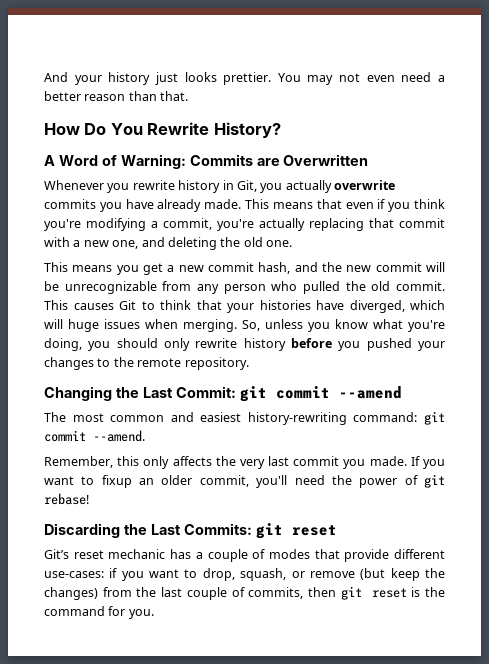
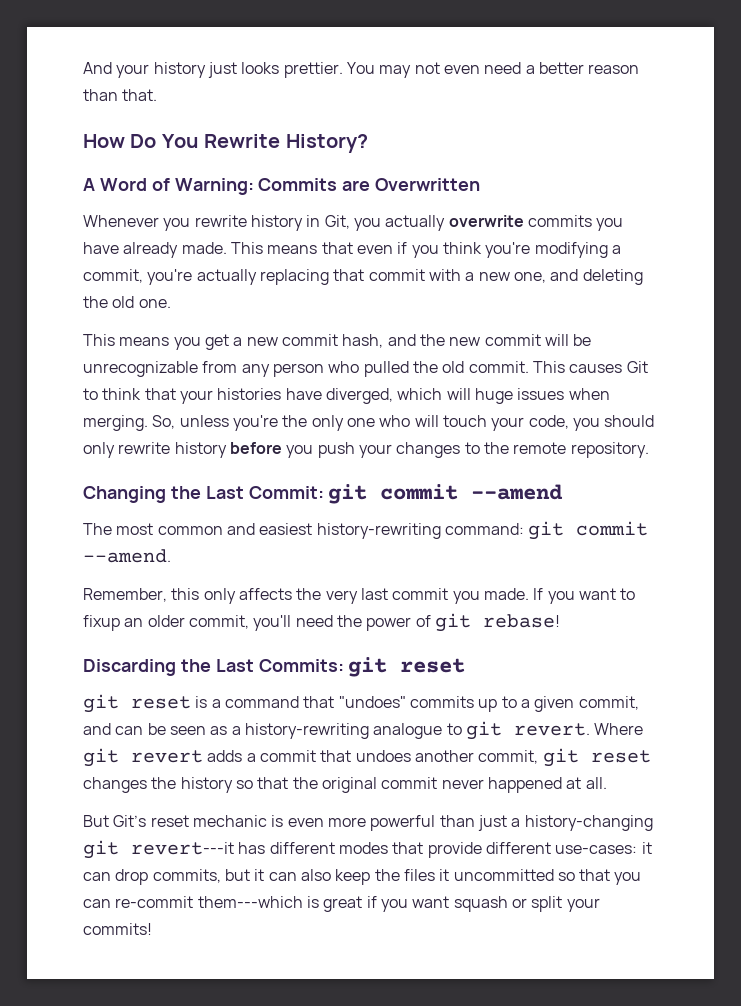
- So, unless you know what you're doing, you should only rewrite history before you pushed your changes to the remote repository.
+ So, unless you're the only one who will touch your code, you should only rewrite history before you push your changes to the remote repository.
- Git’s reset mechanic has a couple of modes that provide different use-cases: if you want to drop, squash, or remove (but keep the changes) from the last couple of commits, then git reset is the command for you.
+ git reset is a command that "undoes" commits up to a given commit, and can be seen as a history-rewriting analogue to git revert. Where git revert adds a commit that undoes another commit, git reset changes the history so that the original commit never happened at all.
+ But Git’s reset mechanic is even more powerful than just a history-changing git revert---it has different modes that provide different use-cases: it can drop commits, but it can also keep the files it uncommitted so that you can re-commit them---which is great if you want squash or split your commits!

